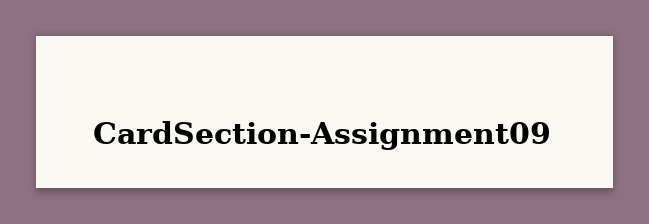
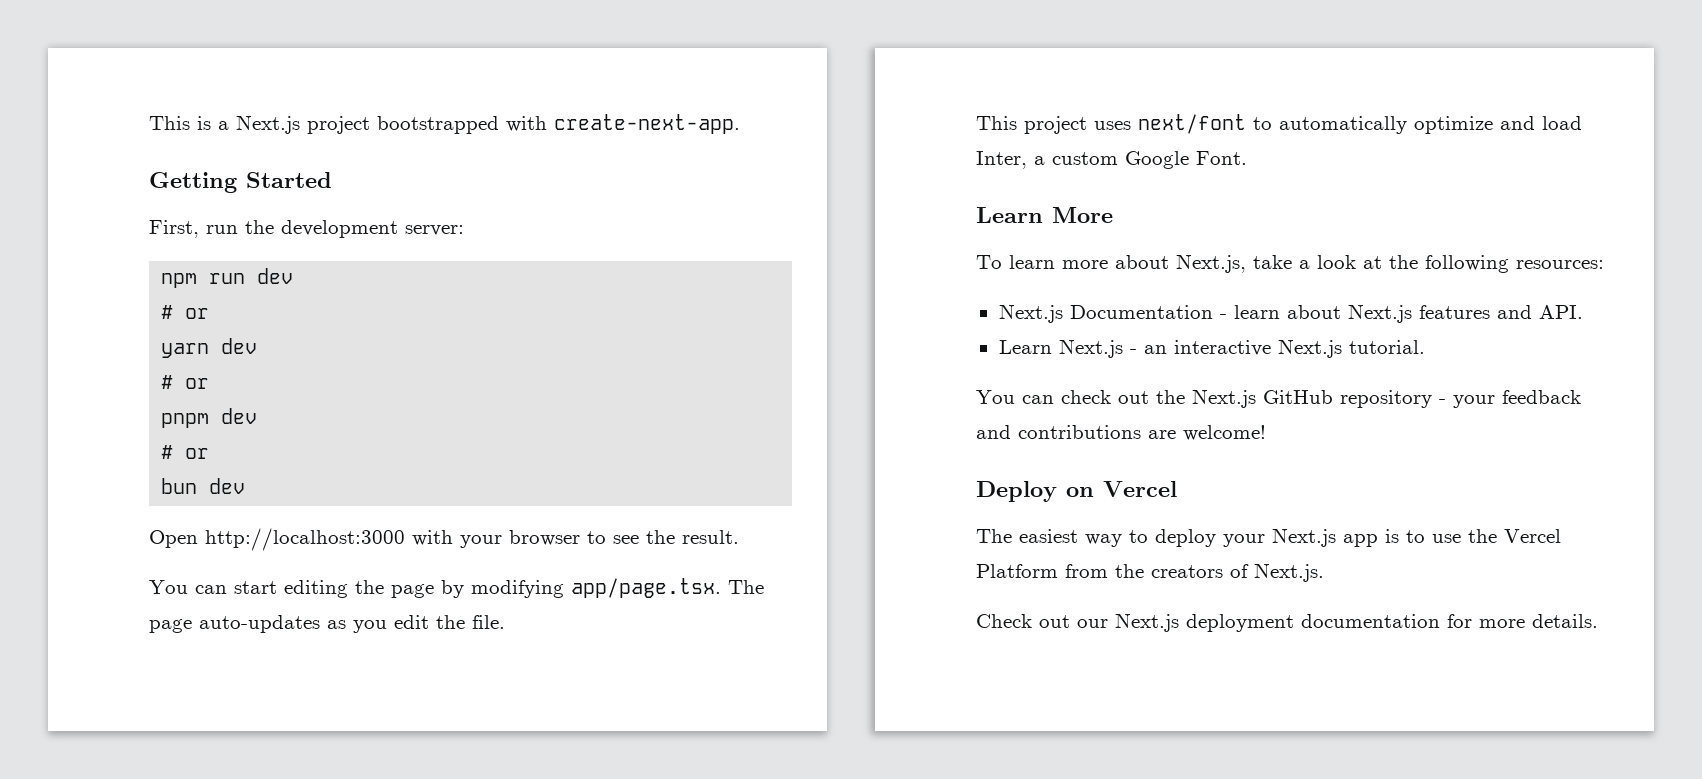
- CardSection-Assignment09
+ This is a Next.js project bootstrapped with create-next-app.
+ Getting Started
+ First, run the development server:
+ npm run dev
+ # or
+ yarn dev
+ # or
+ pnpm dev
+ # or
+ bun dev
+ Open http://localhost:3000 with your browser to see the result.
+ You can start editing the page by modifying app/page.tsx. The page auto-updates as you edit the file.
+ This project uses next/font to automatically optimize and load Inter, a custom Google Font.
+ Learn More
+ To learn more about Next.js, take a look at the following resources:
+ Next.js Documentation - learn about Next.js features and API.
+ Learn Next.js - an interactive Next.js tutorial.
+ You can check out the Next.js GitHub repository - your feedback and contributions are welcome!
+ Deploy on Vercel
+ The easiest way to deploy your Next.js app is to use the Vercel Platform from the creators of Next.js.
+ Check out our Next.js deployment documentation for more details.

